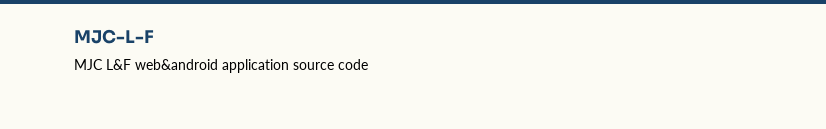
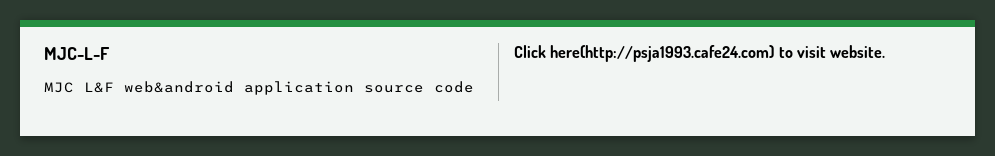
+ Click here(http://psja1993.cafe24.com) to visit website.

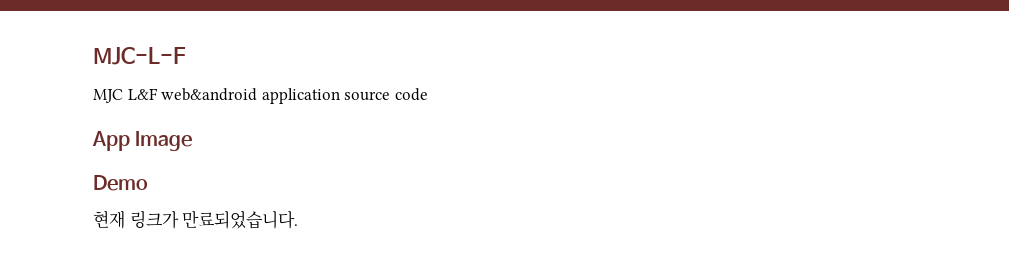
- Click here(http://psja1993.cafe24.com) to visit website.
+ App Image
+ Demo
+ 현재 링크가 만료되었습니다.

